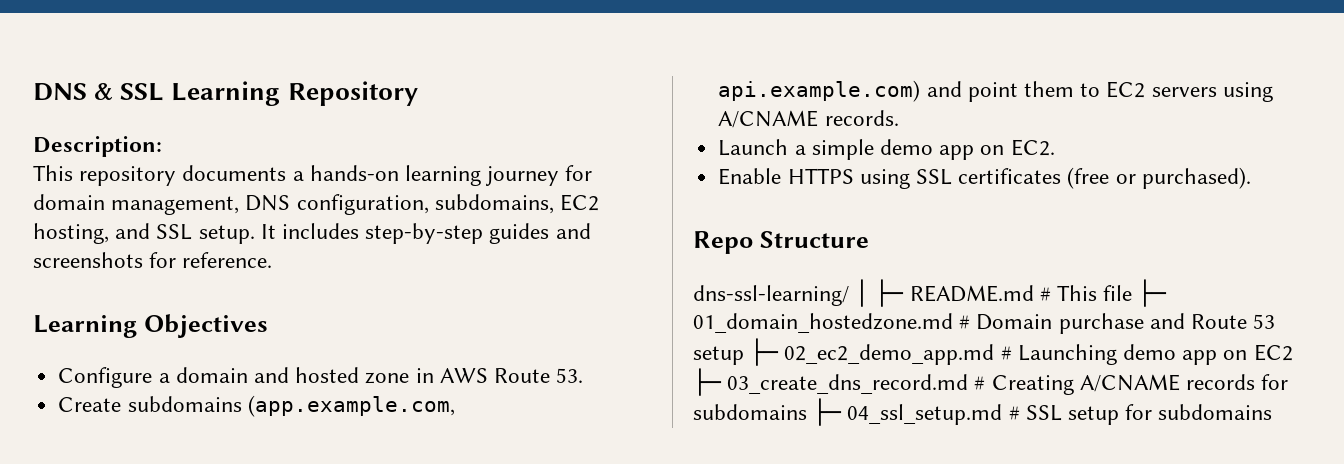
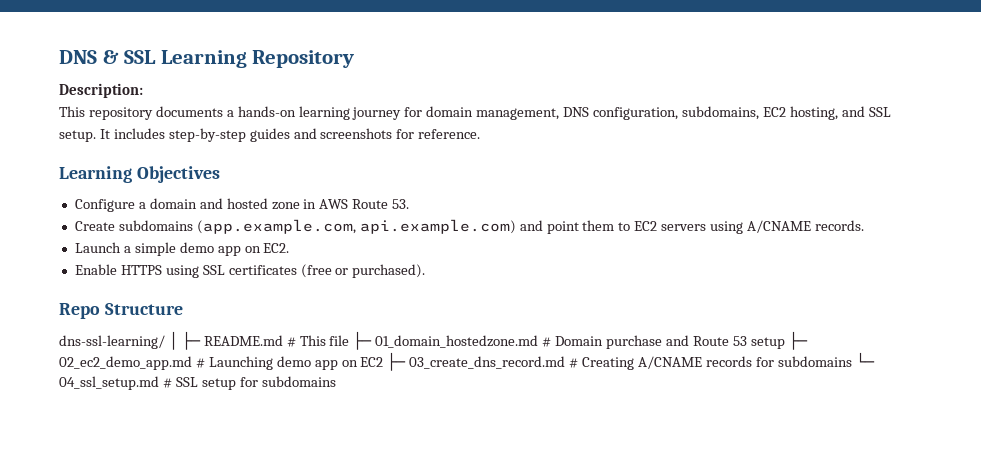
- dns-ssl-learning/ │ ├─ README.md # This file ├─ 01_domain_hostedzone.md # Domain purchase and Route 53 setup ├─ 02_ec2_demo_app.md # Launching demo app on EC2 ├─ 03_create_dns_record.md # Creating A/CNAME records for subdomains ├─ 04_ssl_setup.md # SSL setup for subdomains
+ dns-ssl-learning/ │ ├─ README.md # This file ├─ 01_domain_hostedzone.md # Domain purchase and Route 53 setup ├─ 02_ec2_demo_app.md # Launching demo app on EC2 ├─ 03_create_dns_record.md # Creating A/CNAME records for subdomains └─ 04_ssl_setup.md # SSL setup for subdomains

